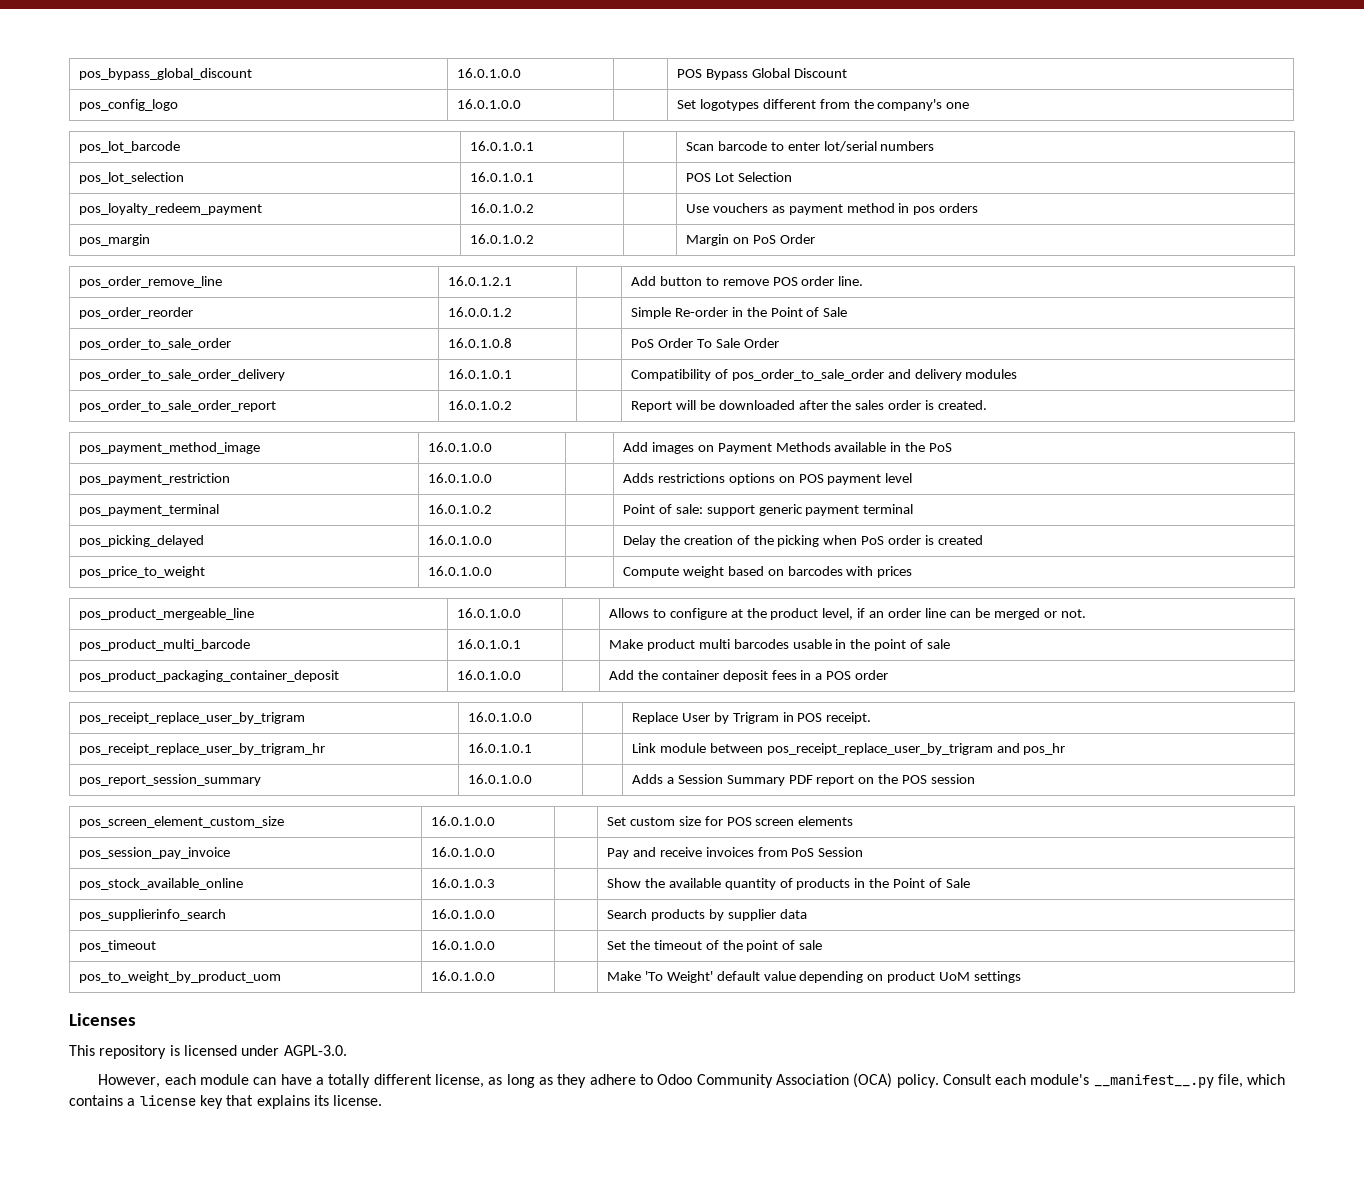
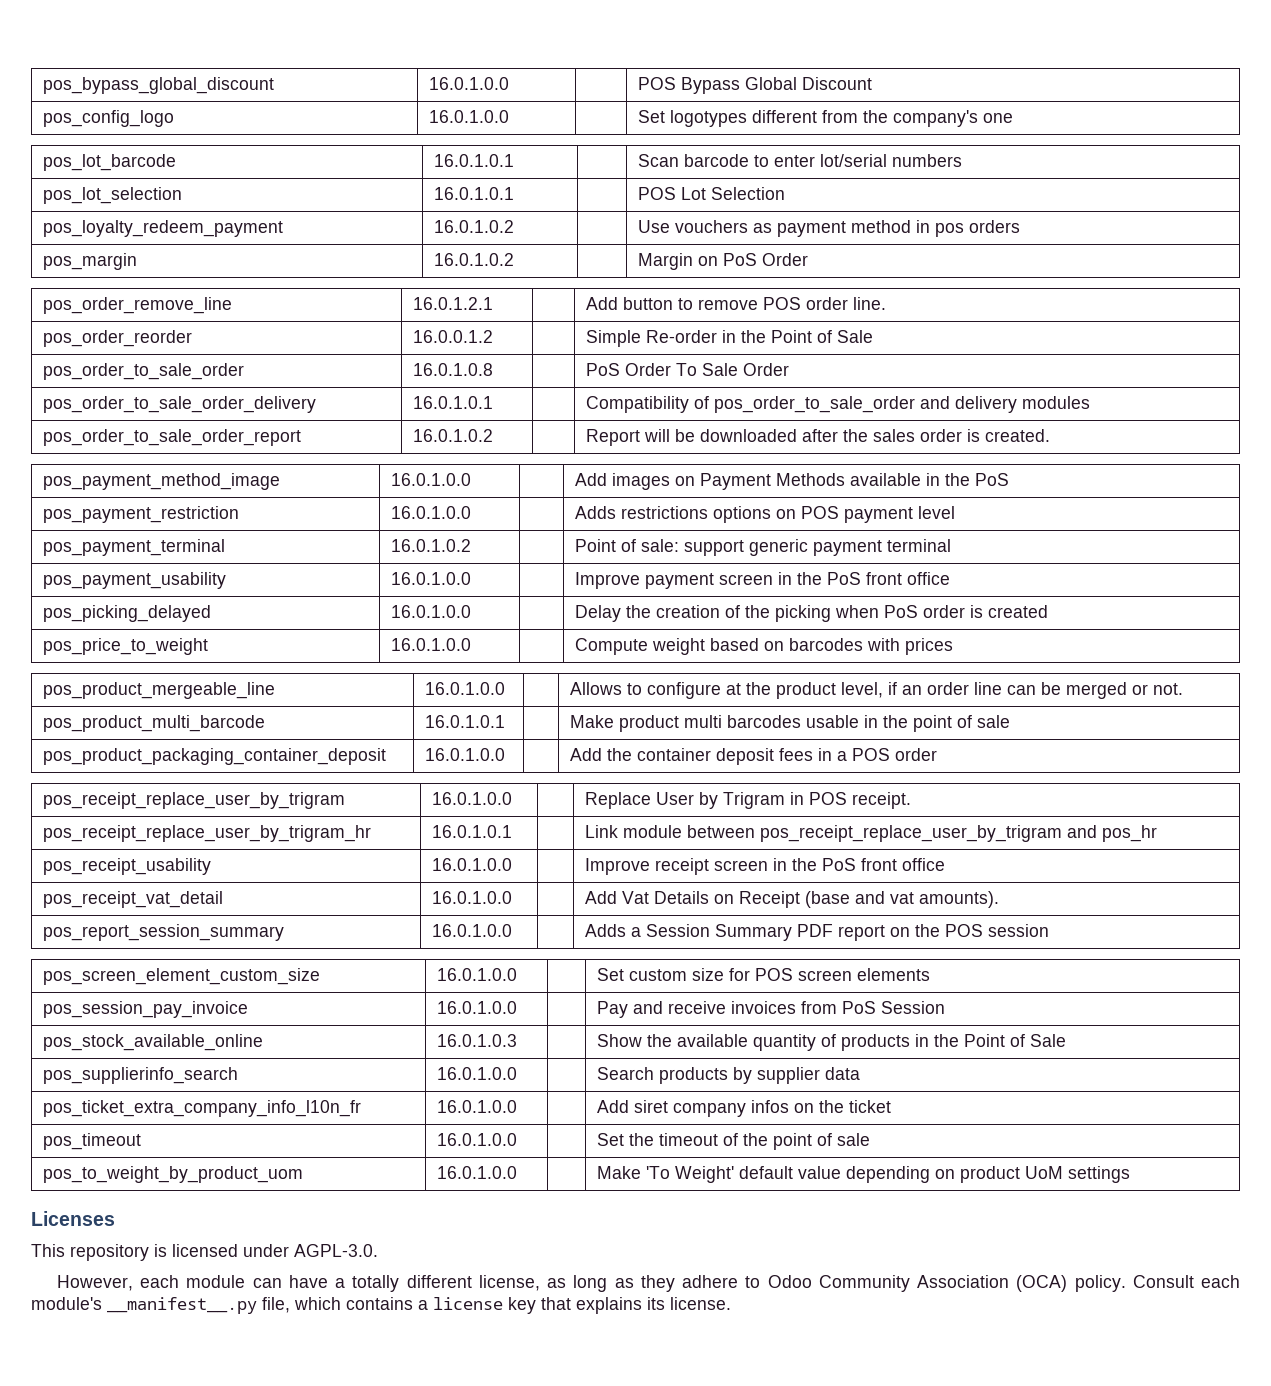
+ pos_payment_usability | 16.0.1.0.0 | | Improve payment screen in the PoS front office
+ pos_receipt_usability | 16.0.1.0.0 | | Improve receipt screen in the PoS front office
+ pos_receipt_vat_detail | 16.0.1.0.0 | | Add Vat Details on Receipt (base and vat amounts).
+ pos_ticket_extra_company_info_l10n_fr | 16.0.1.0.0 | | Add siret company infos on the ticket

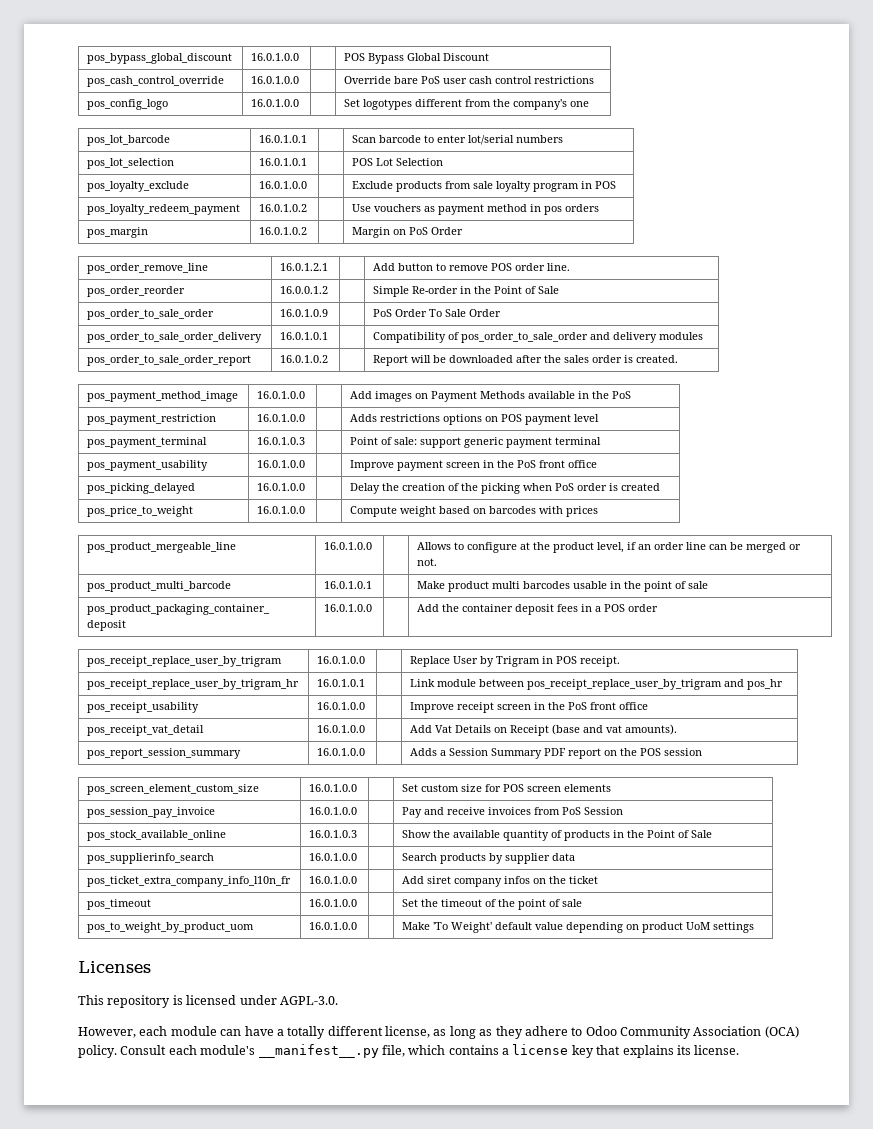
+ pos_cash_control_override | 16.0.1.0.0 | | Override bare PoS user cash control restrictions
+ pos_loyalty_exclude | 16.0.1.0.0 | | Exclude products from sale loyalty program in POS
- pos_order_to_sale_order | 16.0.1.0.8 | | PoS Order To Sale Order
+ pos_order_to_sale_order | 16.0.1.0.9 | | PoS Order To Sale Order
- pos_payment_terminal | 16.0.1.0.2 | | Point of sale: support generic payment terminal
+ pos_payment_terminal | 16.0.1.0.3 | | Point of sale: support generic payment terminal

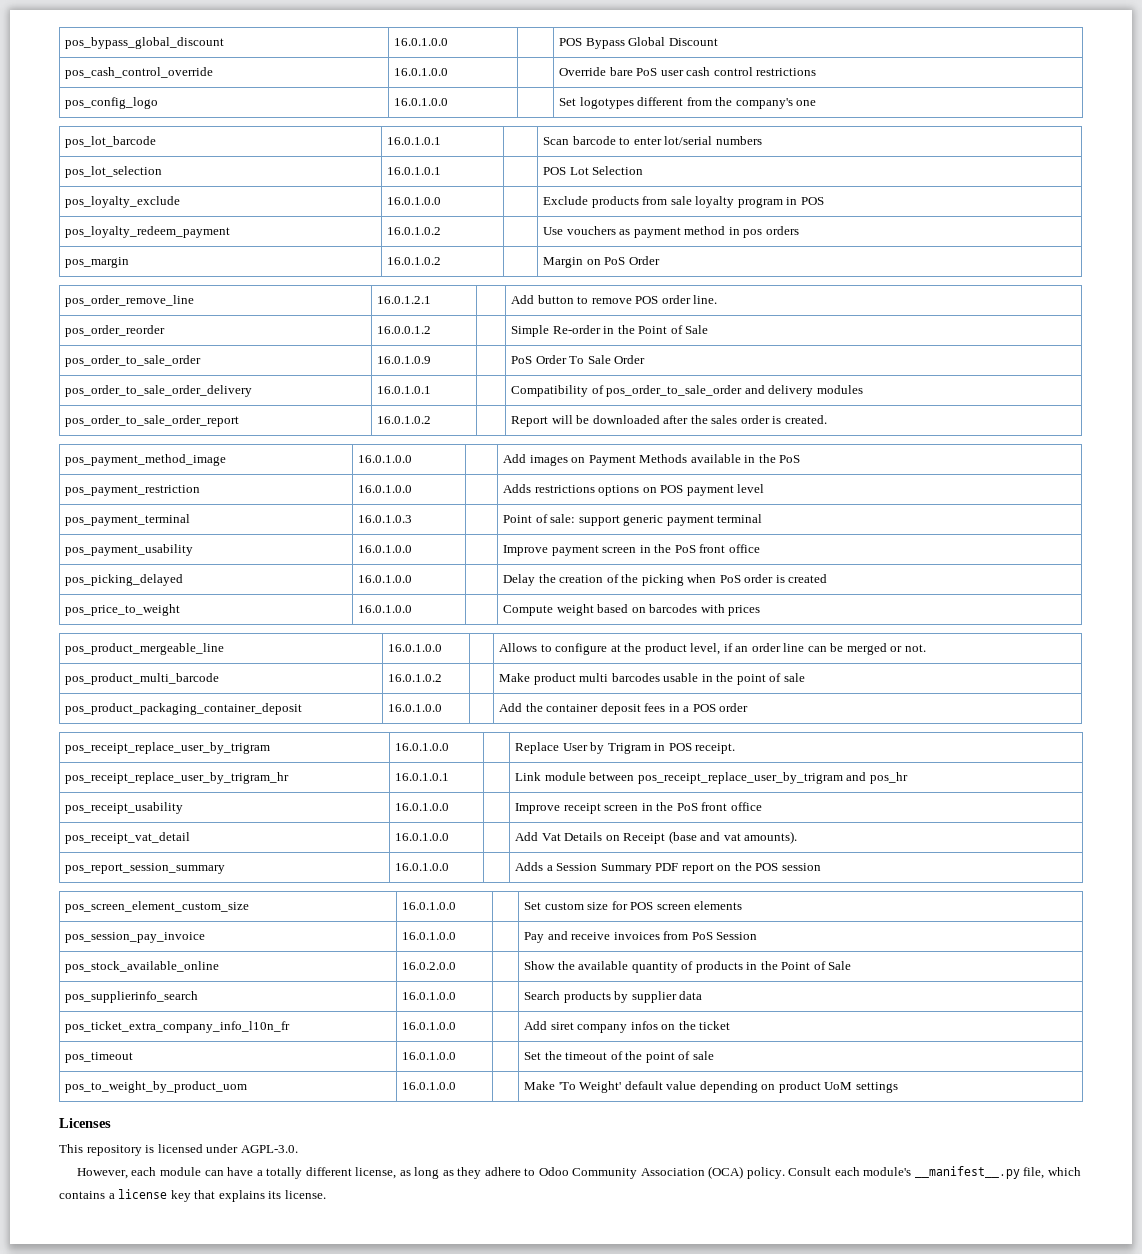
- pos_product_multi_barcode | 16.0.1.0.1 | | Make product multi barcodes usable in the point of sale
+ pos_product_multi_barcode | 16.0.1.0.2 | | Make product multi barcodes usable in the point of sale
- pos_stock_available_online | 16.0.1.0.3 | | Show the available quantity of products in the Point of Sale
+ pos_stock_available_online | 16.0.2.0.0 | | Show the available quantity of products in the Point of Sale

